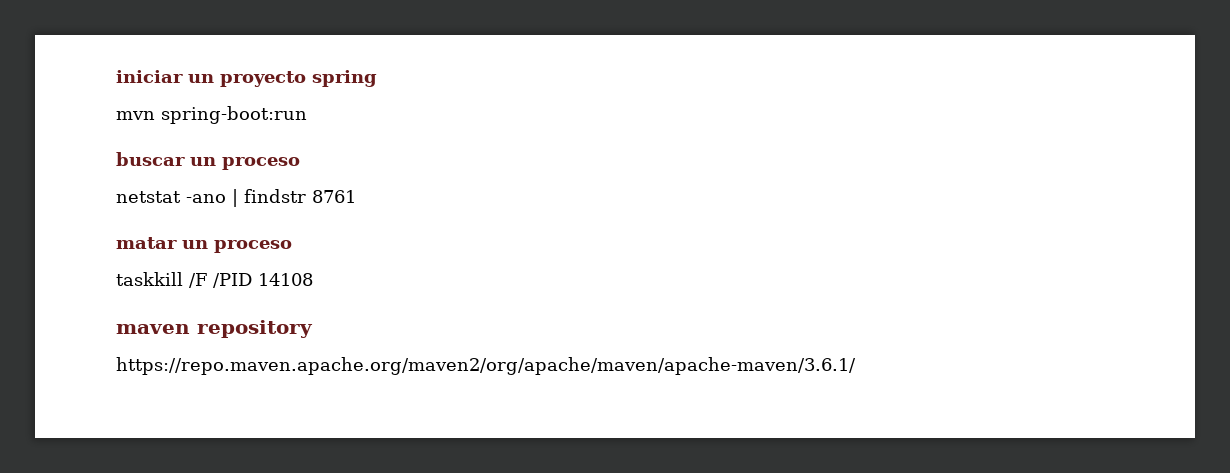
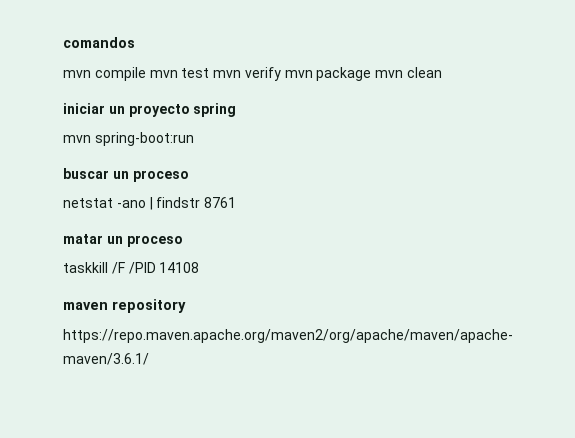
+ comandos
+ mvn compile mvn test mvn verify mvn package mvn clean

